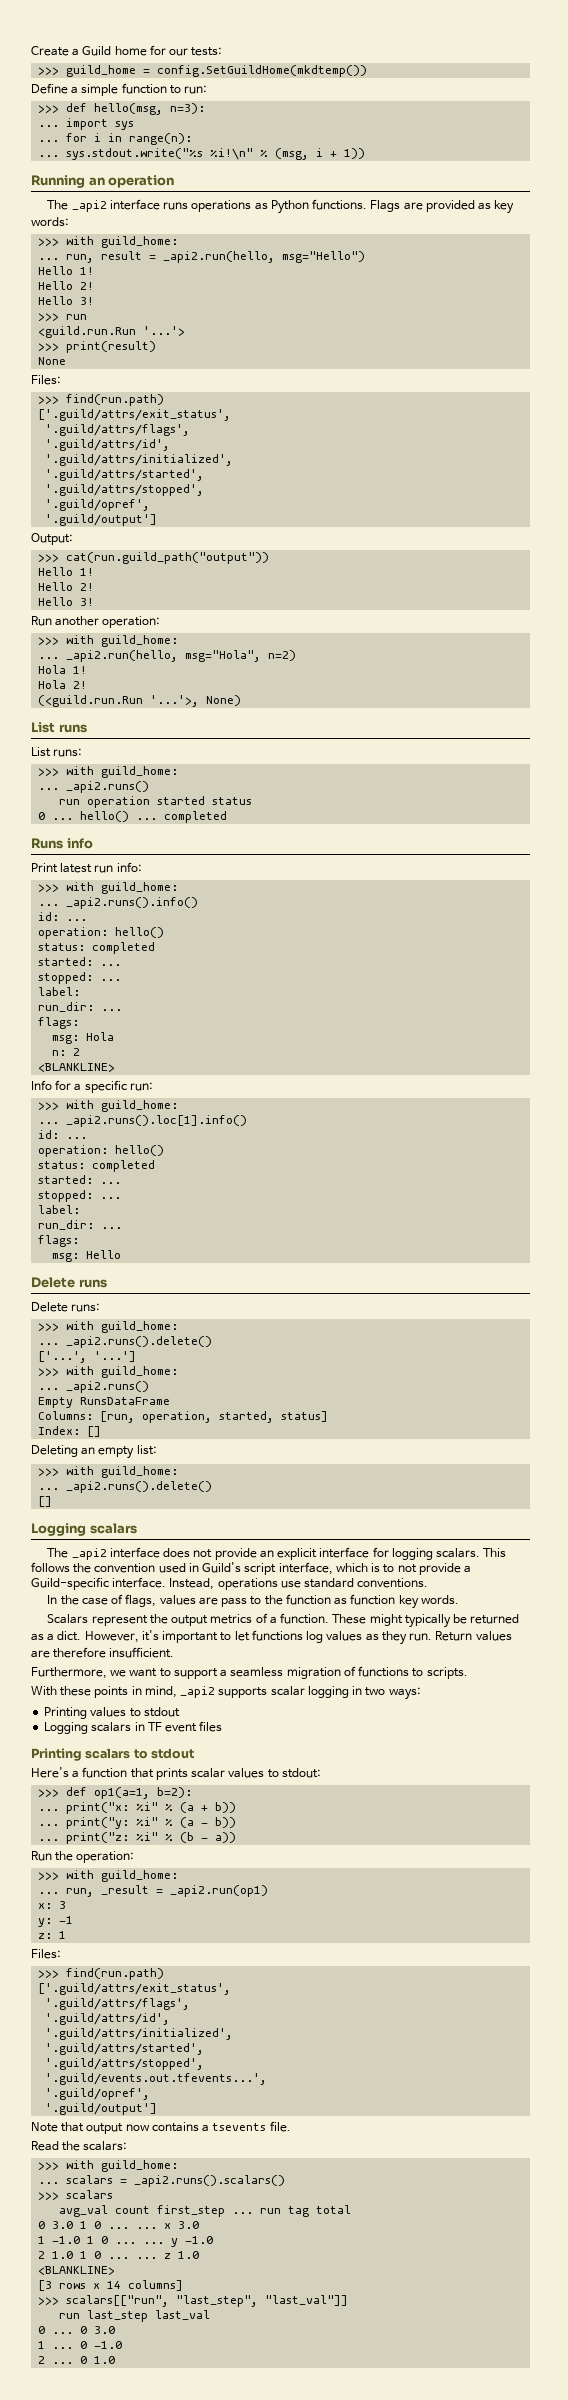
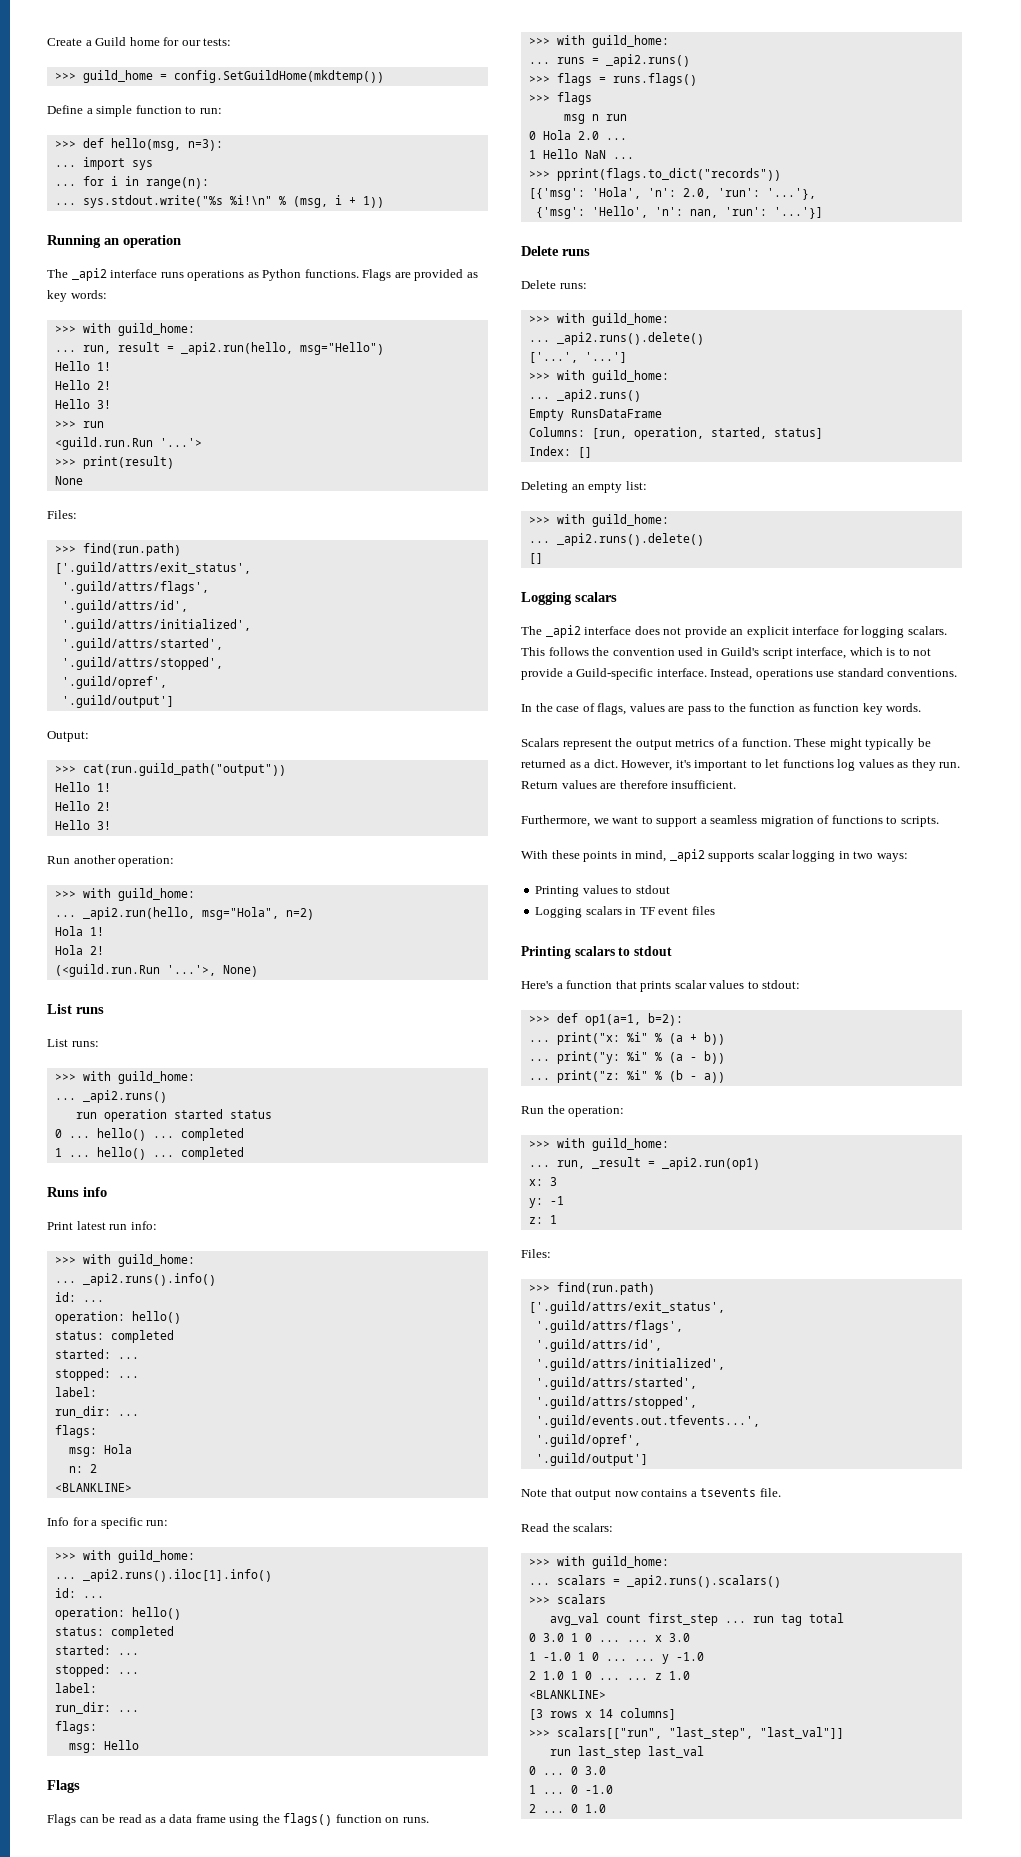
+ 1 ... hello() ... completed
- _api2.runs().loc[1].info()
+ _api2.runs().iloc[1].info()
  msg: Hello
+ Flags
+ Flags can be read as a data frame using the flags() function on runs.
+ >>> with guild_home:
+ ... runs = _api2.runs()
+ >>> flags = runs.flags()
+ >>> flags
+ msg n run
+ 0 Hola 2.0 ...
+ 1 Hello NaN ...
+ >>> pprint(flags.to_dict("records"))
+ [{'msg': 'Hola', 'n': 2.0, 'run': '...'},
+ {'msg': 'Hello', 'n': nan, 'run': '...'}]

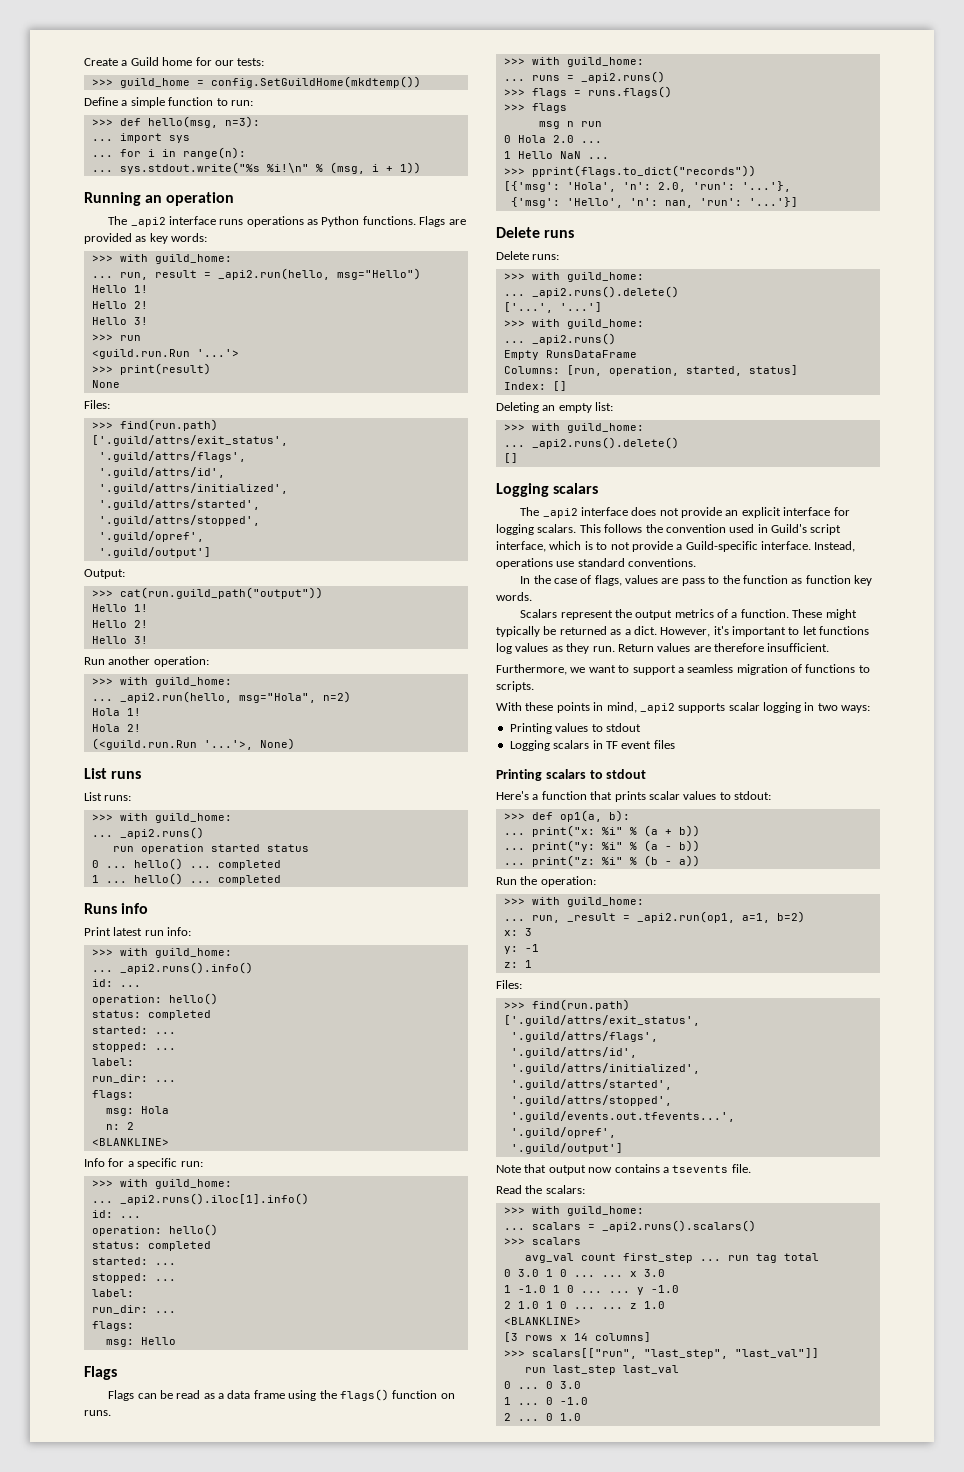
- >>> def op1(a=1, b=2):
+ >>> def op1(a, b):
- ... run, _result = _api2.run(op1)
+ ... run, _result = _api2.run(op1, a=1, b=2)

